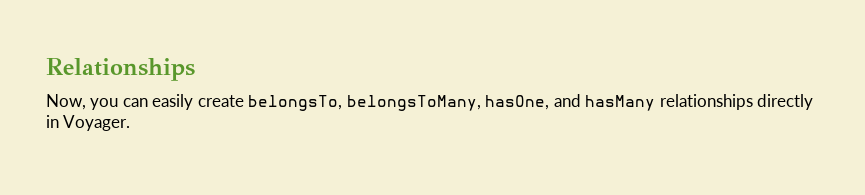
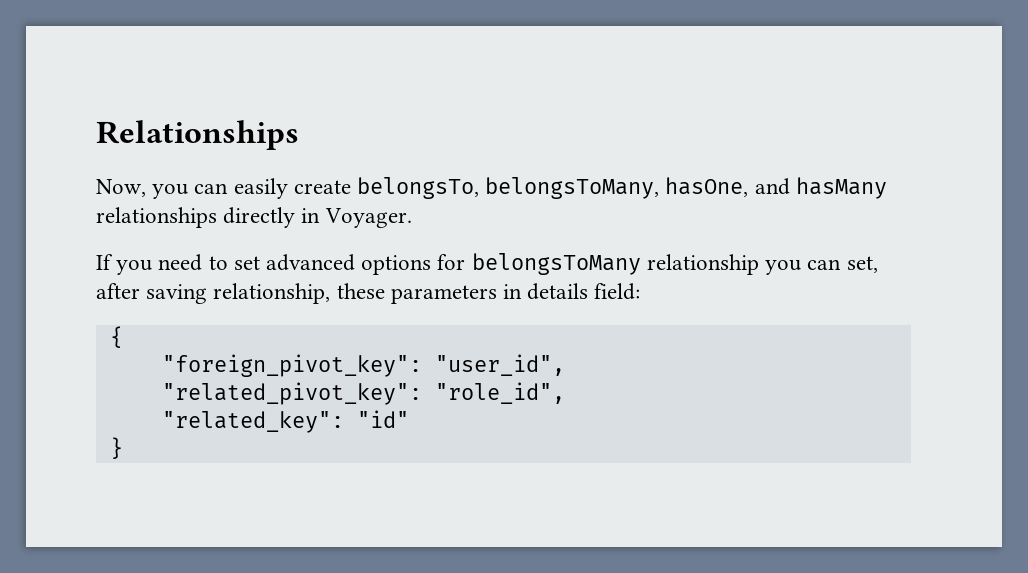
+ If you need to set advanced options for belongsToMany relationship you can set, after saving relationship, these parameters in details field:
+ {
+ "foreign_pivot_key": "user_id",
+ "related_pivot_key": "role_id",
+ "related_key": "id"
+ }

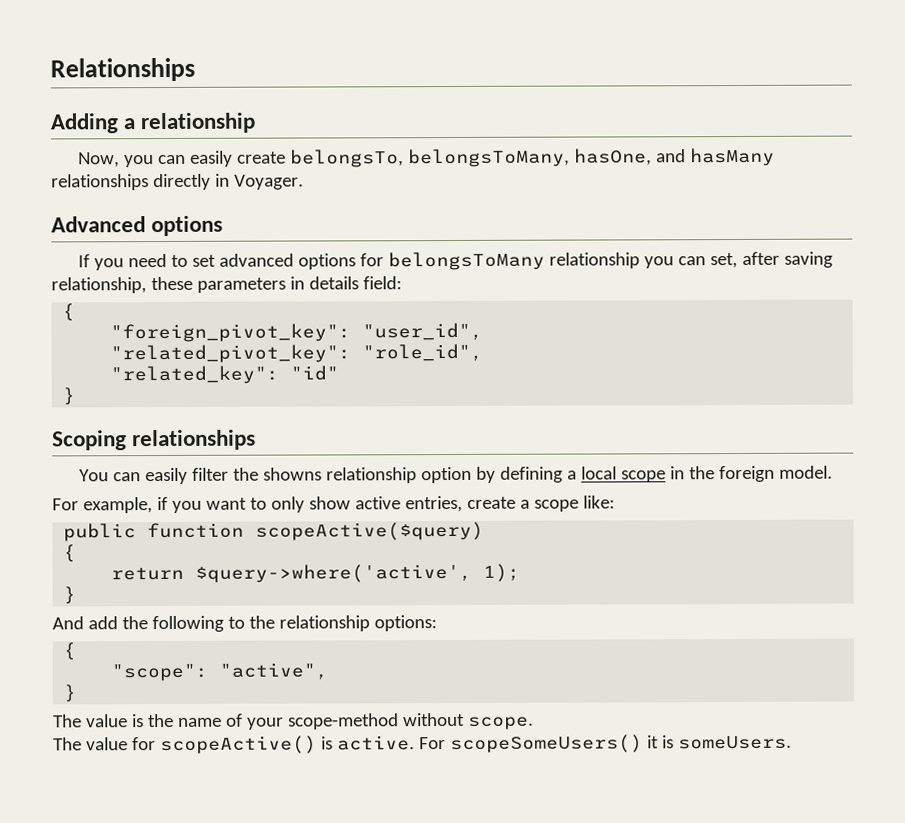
+ Adding a relationship
+ Advanced options
+ Scoping relationships
+ You can easily filter the showns relationship option by defining a local scope in the foreign model.
+ For example, if you want to only show active entries, create a scope like:
+ public function scopeActive($query)
+ {
+ return $query->where('active', 1);
+ }
+ And add the following to the relationship options:
+ {
+ "scope": "active",
+ }
+ The value is the name of your scope-method without scope.
+ The value for scopeActive() is active. For scopeSomeUsers() it is someUsers.

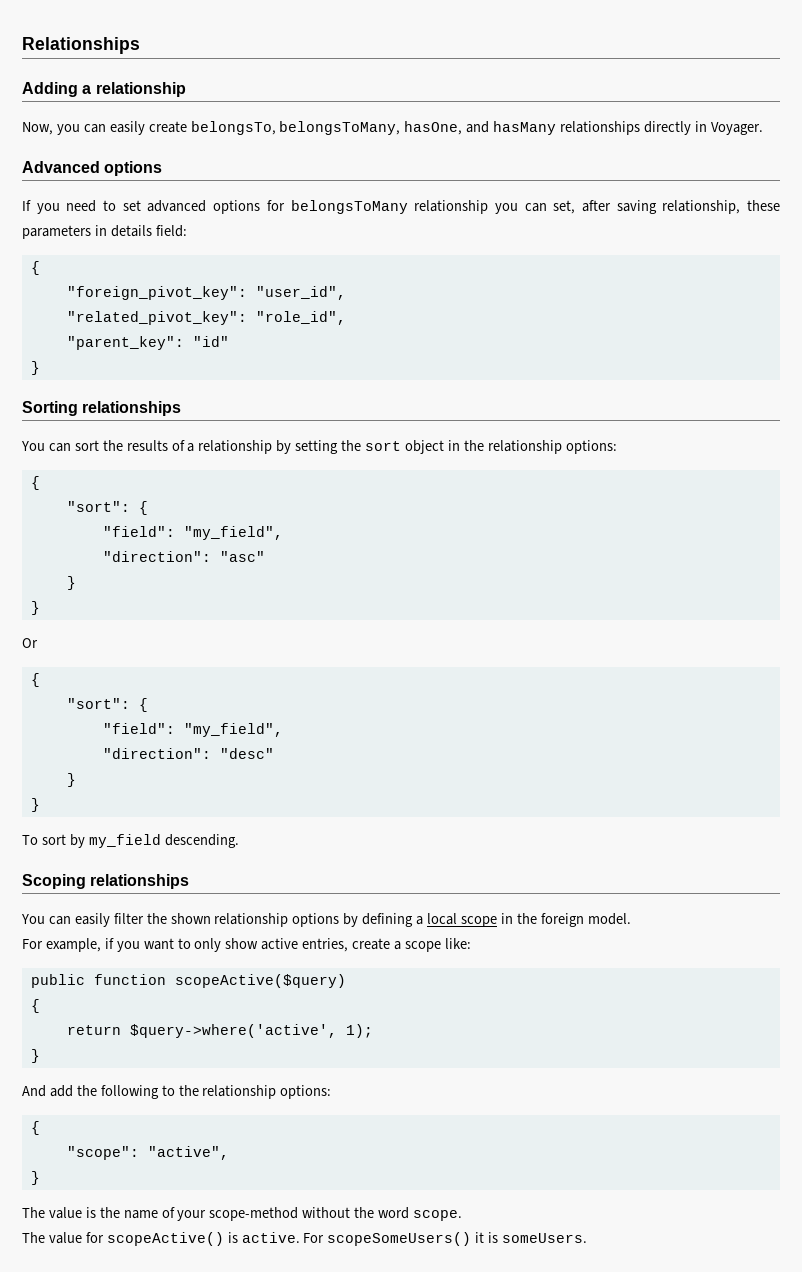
- "related_key": "id"
+ "parent_key": "id"
+ Sorting relationships
+ You can sort the results of a relationship by setting the sort object in the relationship options:
+ {
+ "sort": {
+ "field": "my_field",
+ "direction": "asc"
+ }
+ }
+ Or
+ {
+ "sort": {
+ "field": "my_field",
+ "direction": "desc"
+ }
+ }
+ To sort by my_field descending.
- You can easily filter the showns relationship option by defining a local scope in the foreign model.
+ You can easily filter the shown relationship options by defining a local scope in the foreign model.
- The value is the name of your scope-method without scope.
+ The value is the name of your scope-method without the word scope.

